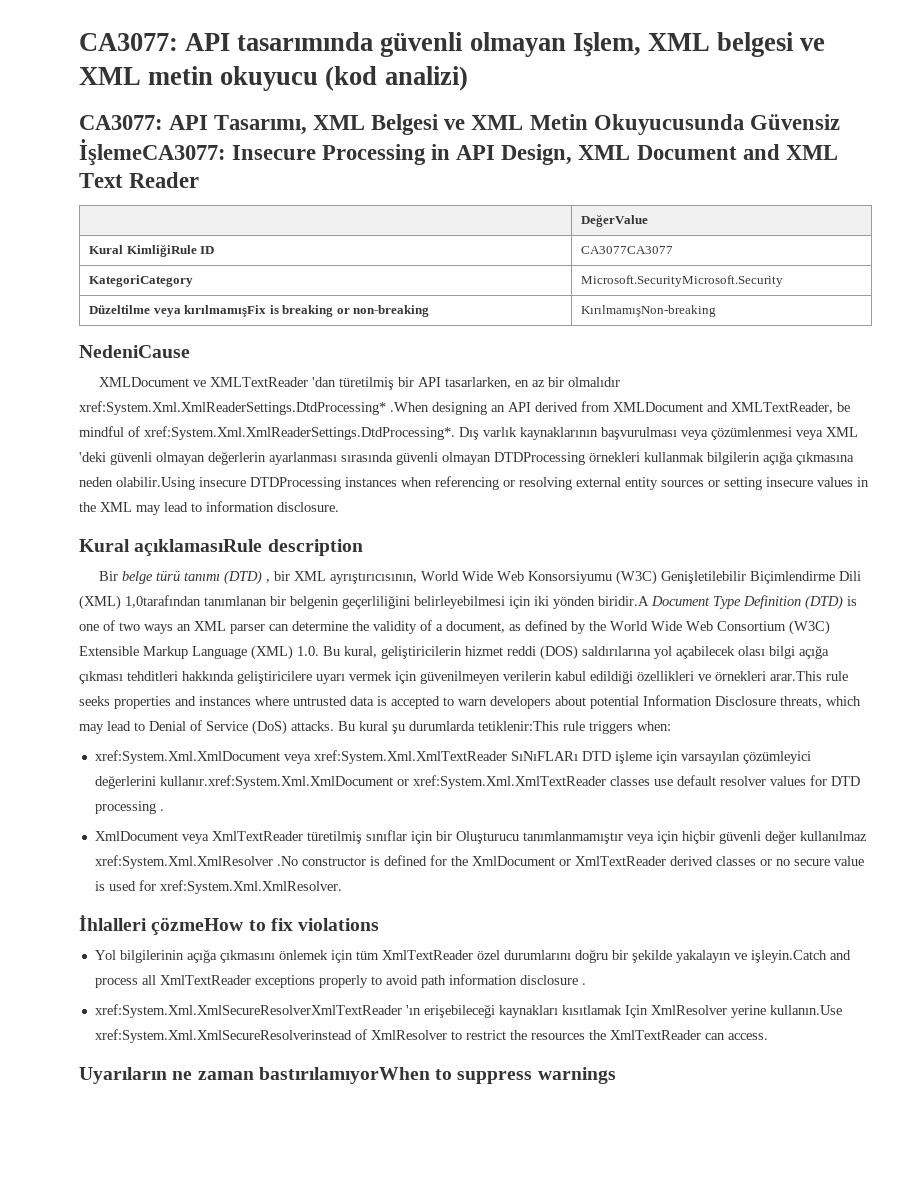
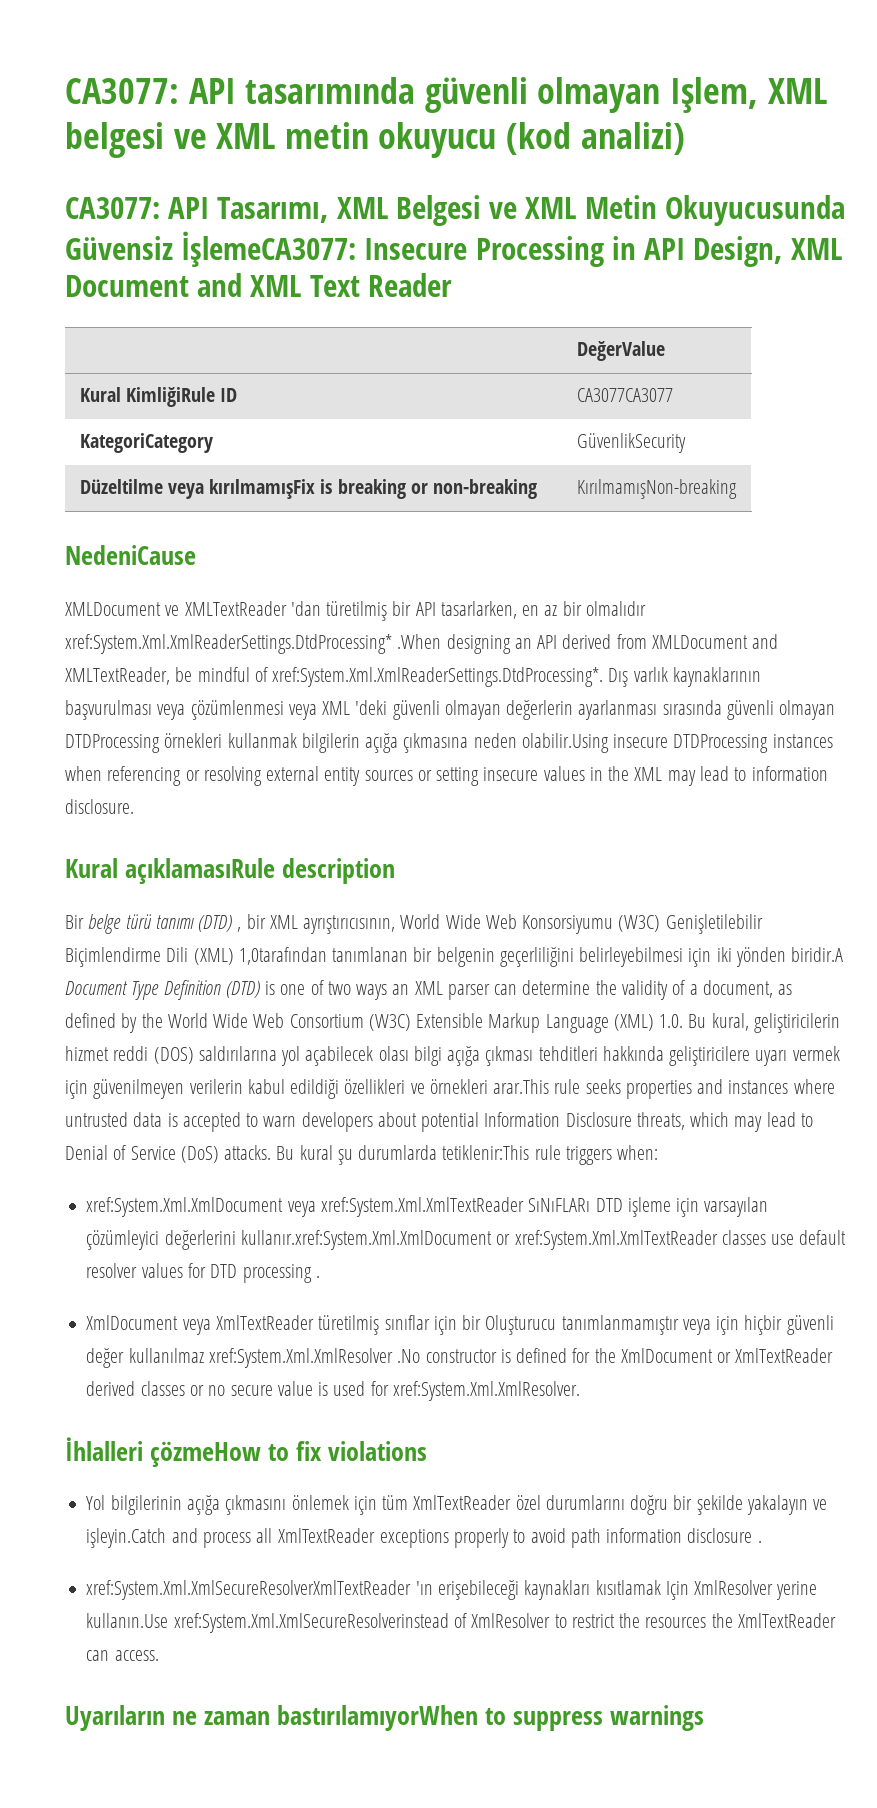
- KategoriCategory | Microsoft.SecurityMicrosoft.Security
+ KategoriCategory | GüvenlikSecurity

